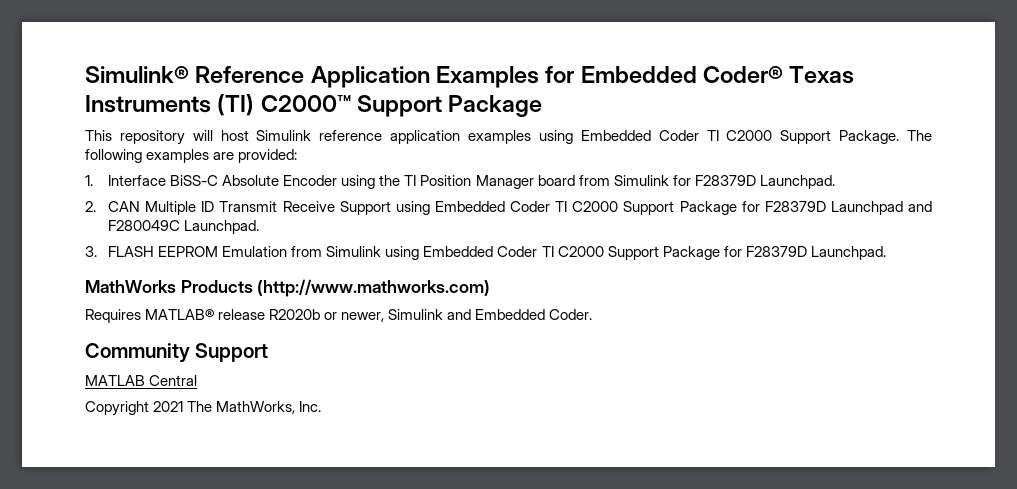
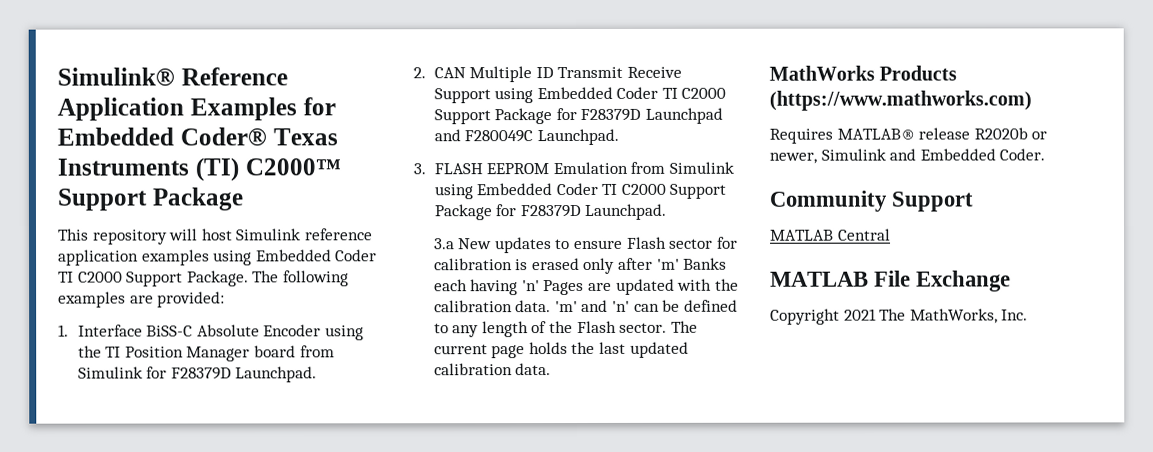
+ 3.a New updates to ensure Flash sector for calibration is erased only after 'm' Banks each having 'n' Pages are updated with the calibration data. 'm' and 'n' can be defined to any length of the Flash sector. The current page holds the last updated calibration data.
- MathWorks Products (http://www.mathworks.com)
+ MathWorks Products (https://www.mathworks.com)
+ MATLAB File Exchange

